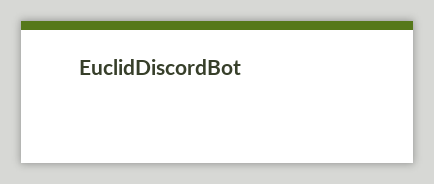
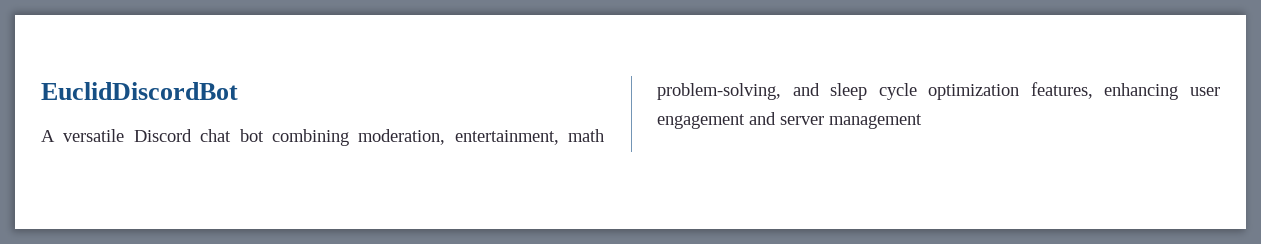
+ A versatile Discord chat bot combining moderation, entertainment, math problem-solving, and sleep cycle optimization features, enhancing user engagement and server management

